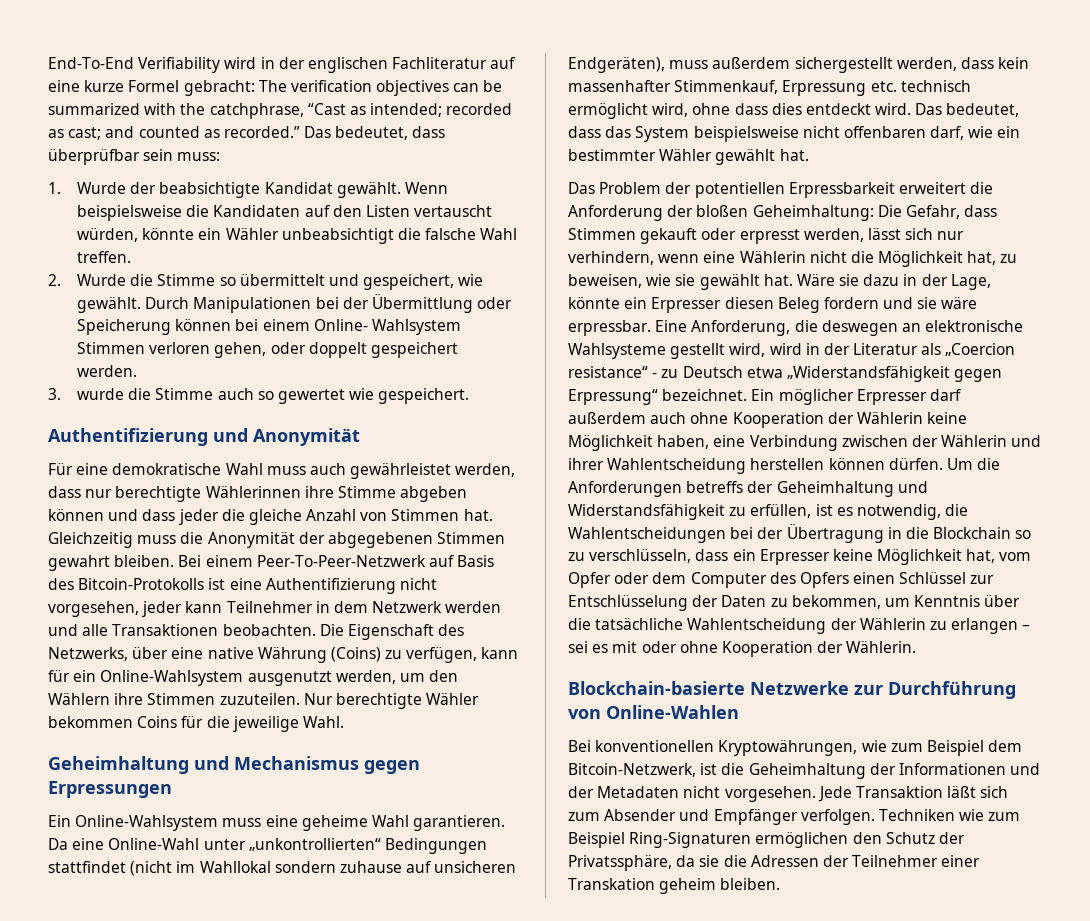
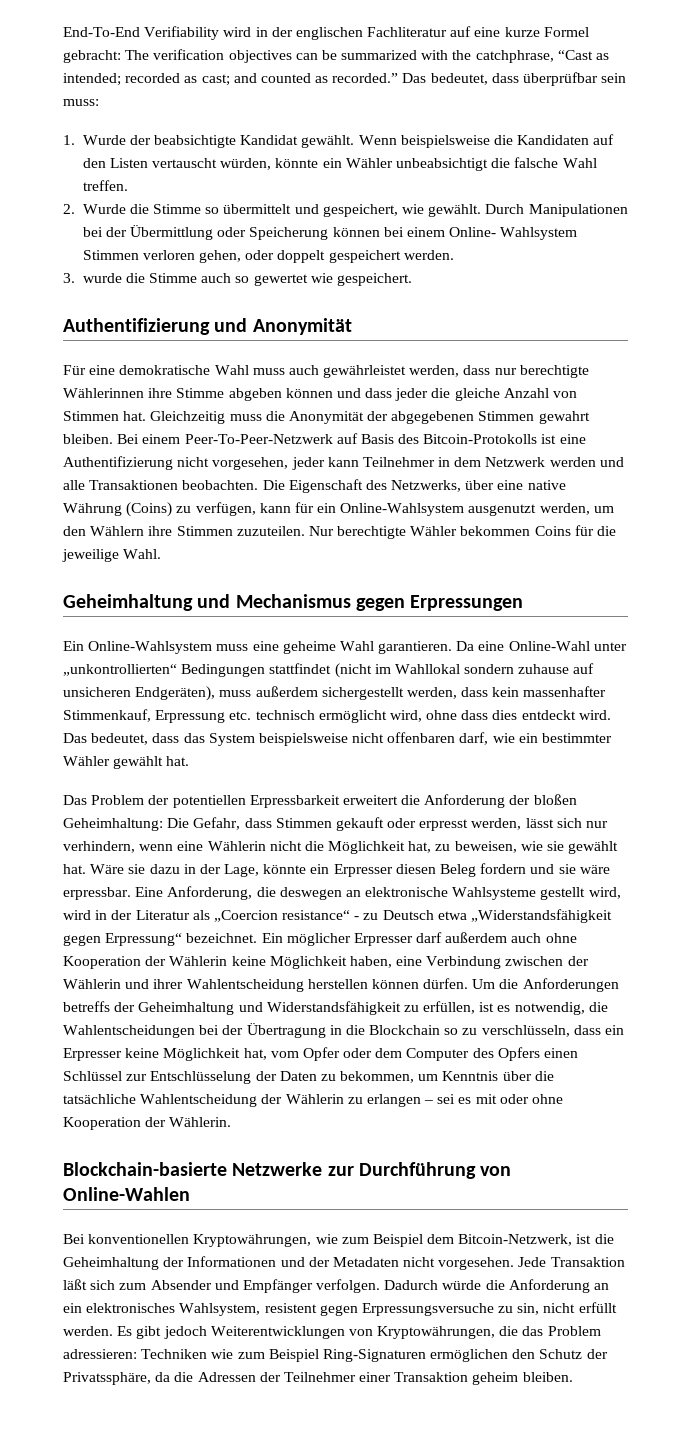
- Techniken wie zum Beispiel Ring-Signaturen ermöglichen den Schutz der Privatssphäre, da sie die Adressen der Teilnehmer einer Transkation geheim bleiben.
+ Dadurch würde die Anforderung an ein elektronisches Wahlsystem, resistent gegen Erpressungsversuche zu sin, nicht erfüllt werden. Es gibt jedoch Weiterentwicklungen von Kryptowährungen, die das Problem adressieren: Techniken wie zum Beispiel Ring-Signaturen ermöglichen den Schutz der Privatssphäre, da die Adressen der Teilnehmer einer Transaktion geheim bleiben.

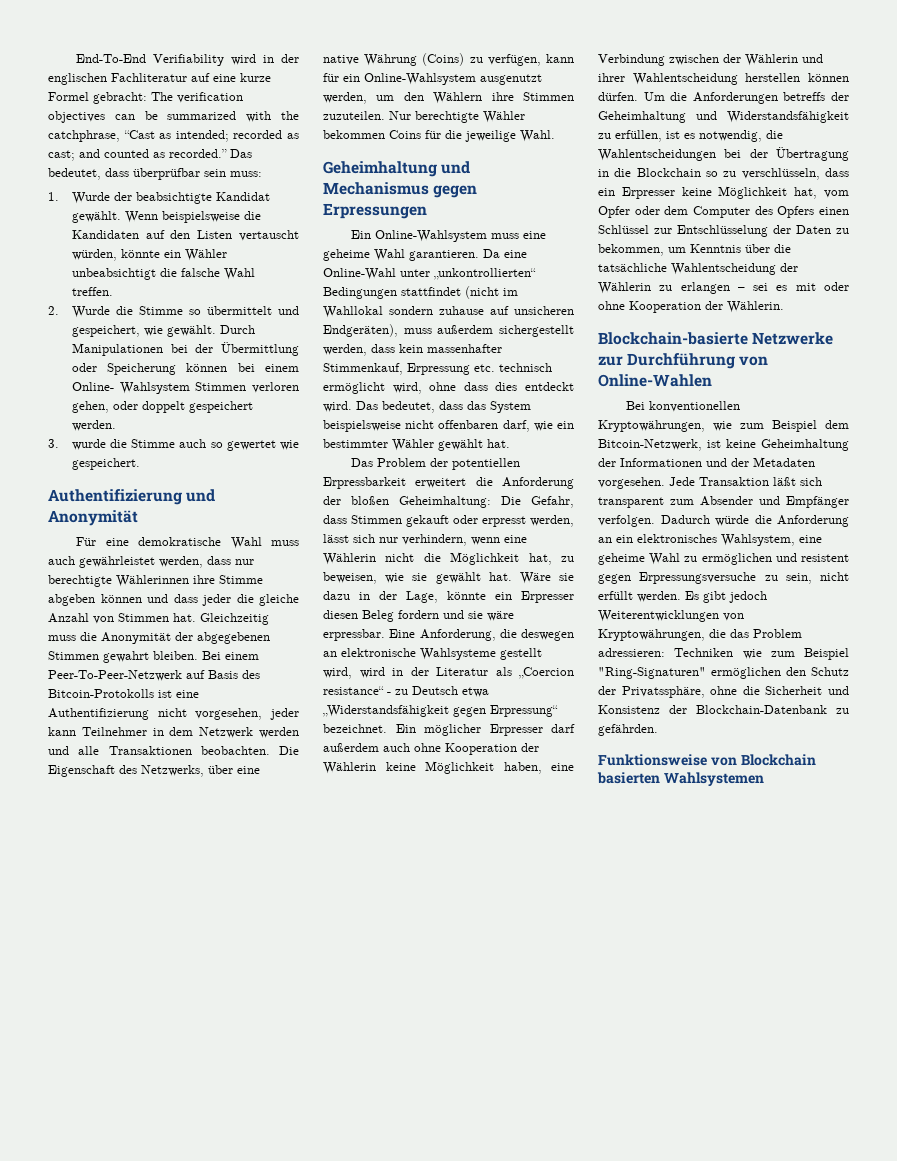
- Bei konventionellen Kryptowährungen, wie zum Beispiel dem Bitcoin-Netzwerk, ist die Geheimhaltung der Informationen und der Metadaten nicht vorgesehen.
+ Bei konventionellen Kryptowährungen, wie zum Beispiel dem Bitcoin-Netzwerk, ist keine Geheimhaltung der Informationen und der Metadaten vorgesehen.
- Jede Transaktion läßt sich zum Absender und Empfänger verfolgen.
+ Jede Transaktion läßt sich transparent zum Absender und Empfänger verfolgen.
- Dadurch würde die Anforderung an ein elektronisches Wahlsystem, resistent gegen Erpressungsversuche zu sin, nicht erfüllt werden.
+ Dadurch würde die Anforderung an ein elektronisches Wahlsystem, eine geheime Wahl zu ermöglichen und resistent gegen Erpressungsversuche zu sein, nicht erfüllt werden.
- Es gibt jedoch Weiterentwicklungen von Kryptowährungen, die das Problem adressieren: Techniken wie zum Beispiel Ring-Signaturen ermöglichen den Schutz der Privatssphäre, da die Adressen der Teilnehmer einer Transaktion geheim bleiben.
+ Es gibt jedoch Weiterentwicklungen von Kryptowährungen, die das Problem adressieren: Techniken wie zum Beispiel "Ring-Signaturen" ermöglichen den Schutz der Privatssphäre, ohne die Sicherheit und Konsistenz der Blockchain-Datenbank zu gefährden.
+ Funktionsweise von Blockchain basierten Wahlsystemen

